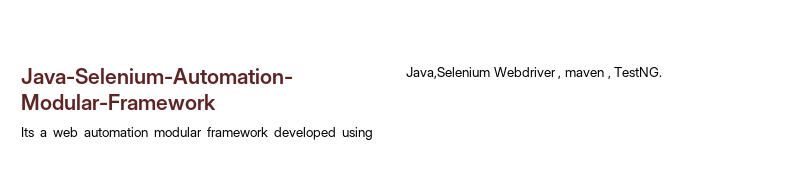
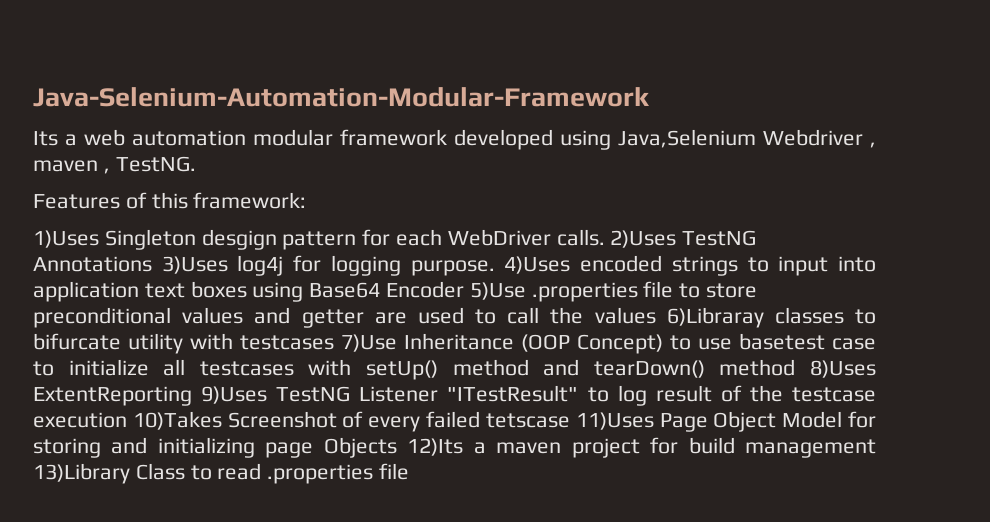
+ Features of this framework:
+ 1)Uses Singleton desgign pattern for each WebDriver calls. 2)Uses TestNG Annotations 3)Uses log4j for logging purpose. 4)Uses encoded strings to input into application text boxes using Base64 Encoder 5)Use .properties file to store preconditional values and getter are used to call the values 6)Libraray classes to bifurcate utility with testcases 7)Use Inheritance (OOP Concept) to use basetest case to initialize all testcases with setUp() method and tearDown() method 8)Uses ExtentReporting 9)Uses TestNG Listener "ITestResult" to log result of the testcase execution 10)Takes Screenshot of every failed tetscase 11)Uses Page Object Model for storing and initializing page Objects 12)Its a maven project for build management 13)Library Class to read .properties file

